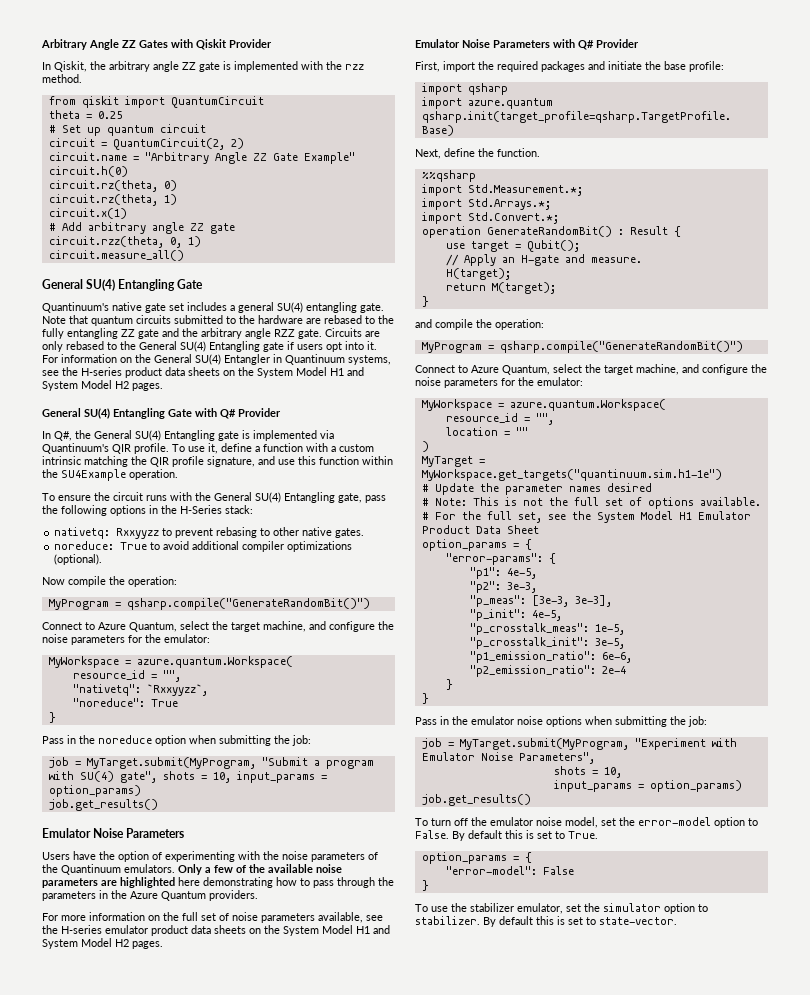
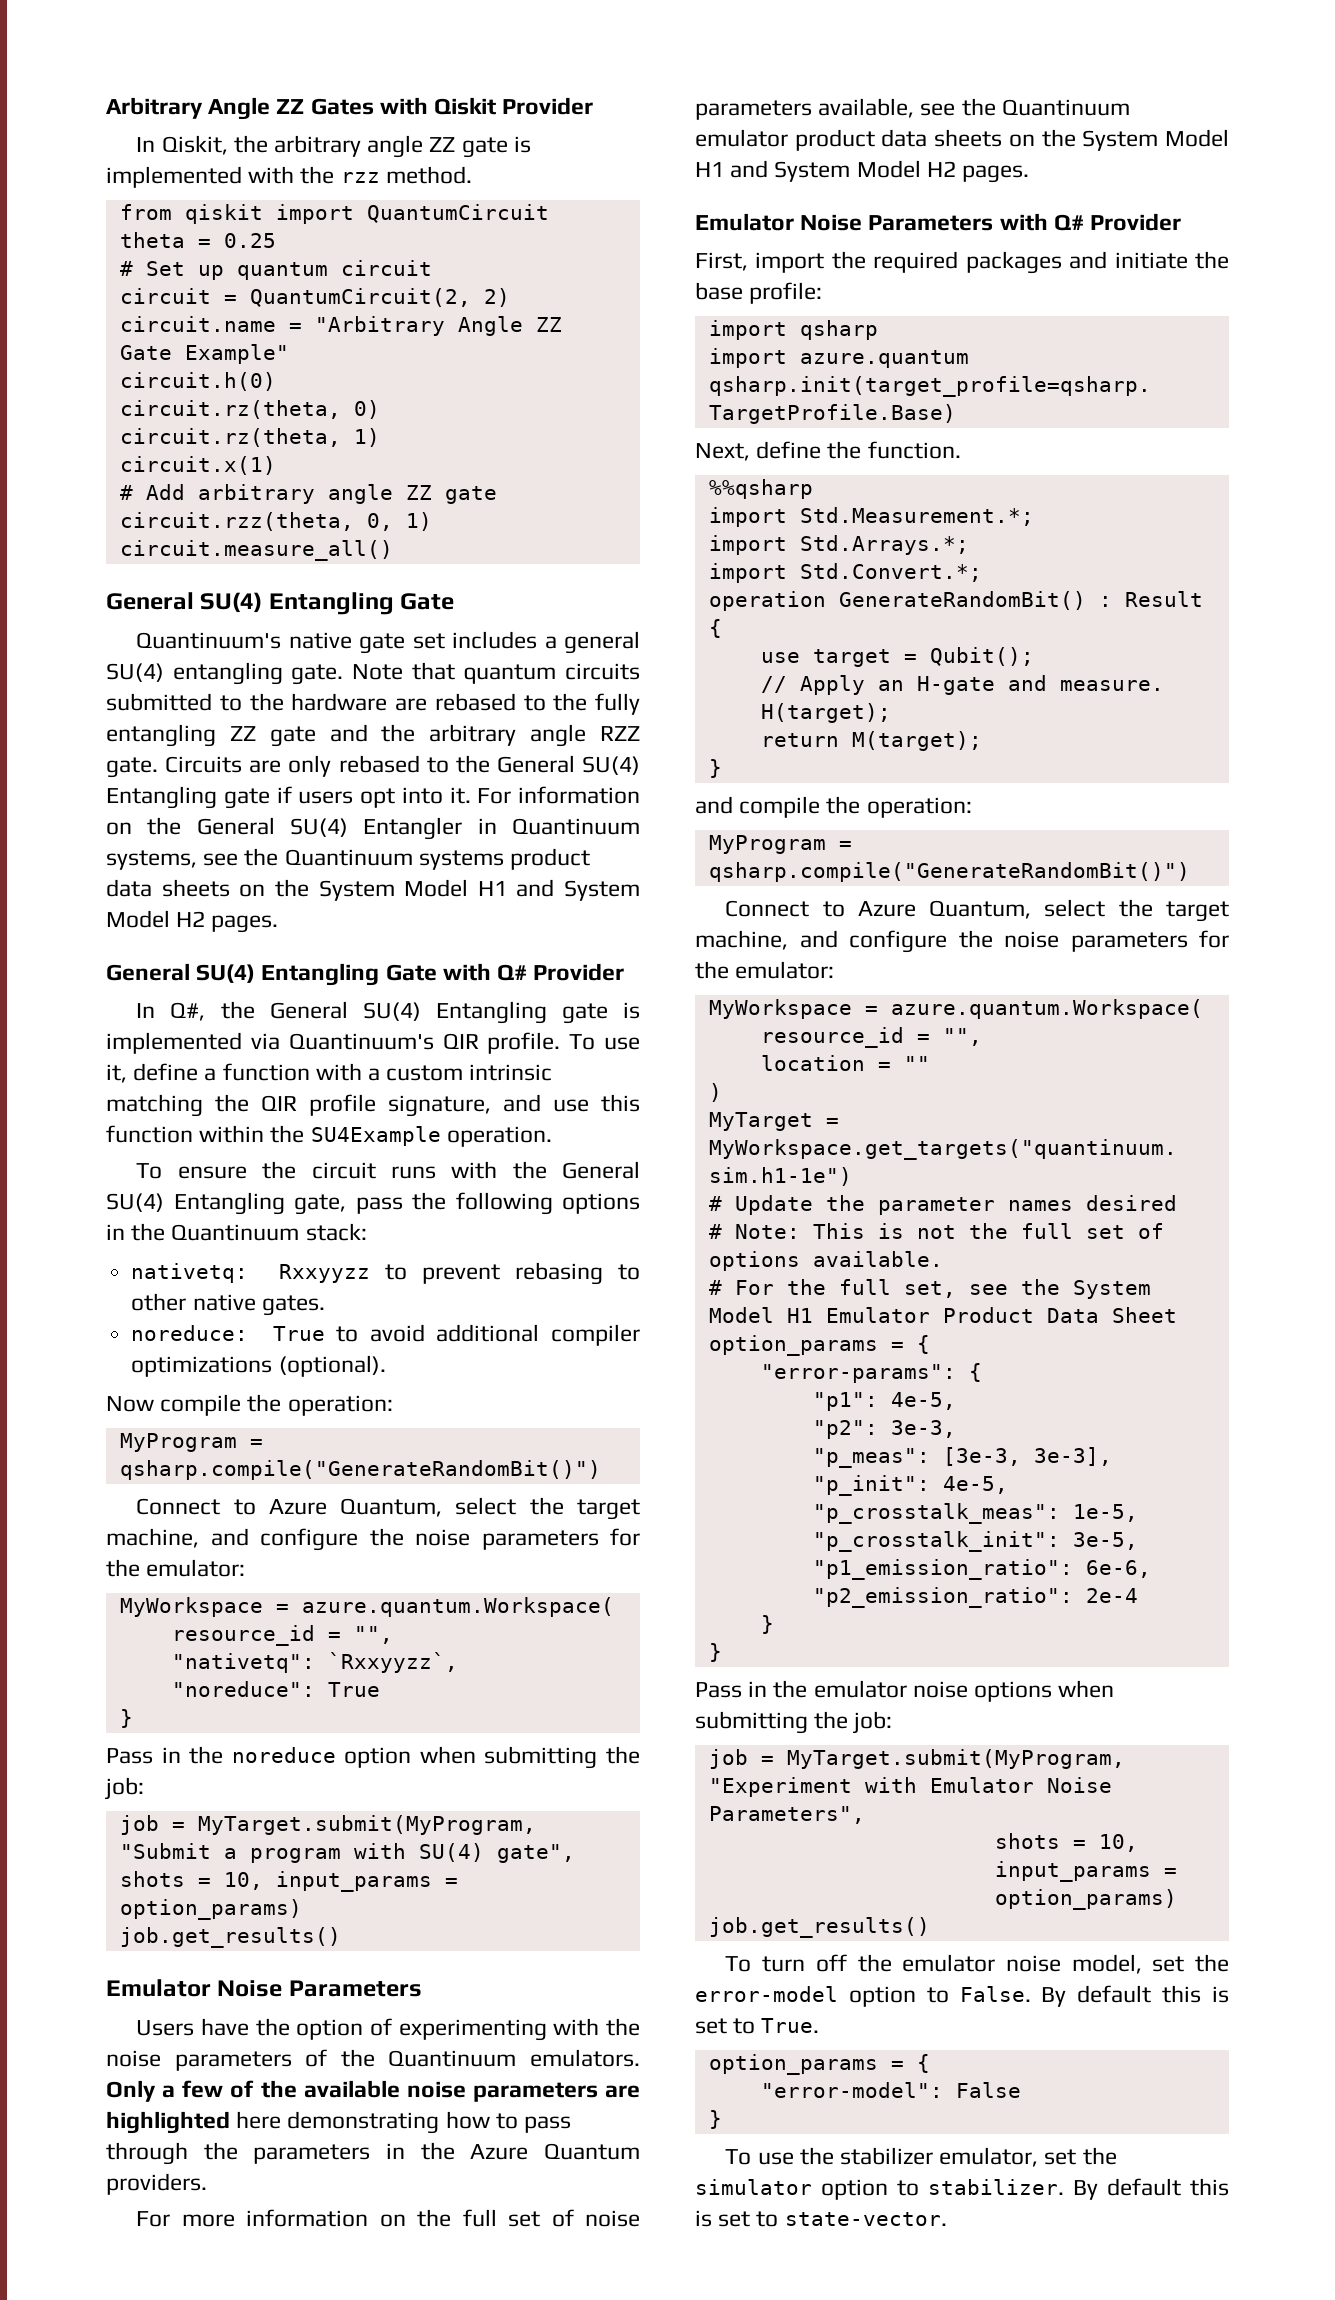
- For information on the General SU(4) Entangler in Quantinuum systems, see the H-series product data sheets on the System Model H1 and System Model H2 pages.
+ For information on the General SU(4) Entangler in Quantinuum systems, see the Quantinuum systems product data sheets on the System Model H1 and System Model H2 pages.
- To ensure the circuit runs with the General SU(4) Entangling gate, pass the following options in the H-Series stack:
+ To ensure the circuit runs with the General SU(4) Entangling gate, pass the following options in the Quantinuum stack:
- For more information on the full set of noise parameters available, see the H-series emulator product data sheets on the System Model H1 and System Model H2 pages.
+ For more information on the full set of noise parameters available, see the Quantinuum emulator product data sheets on the System Model H1 and System Model H2 pages.

